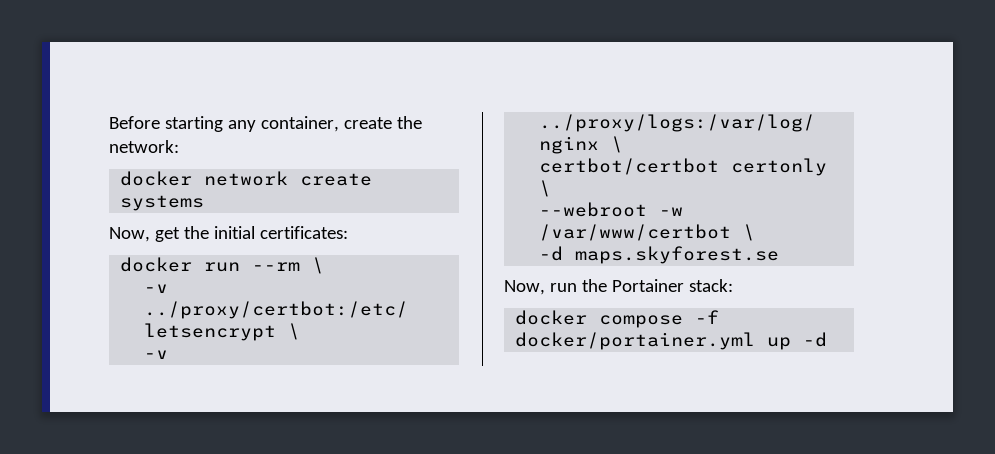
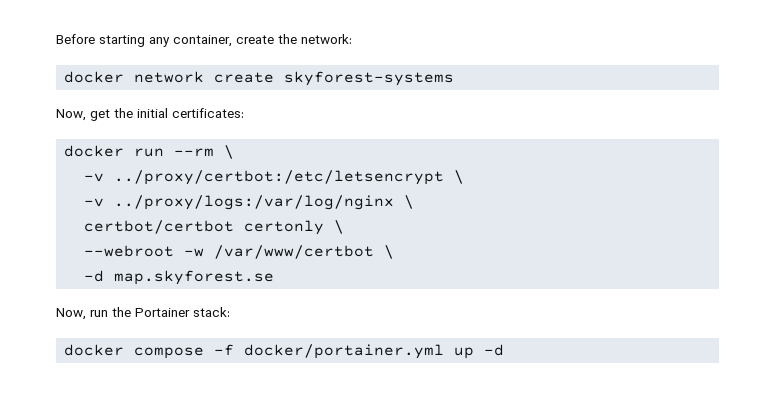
- docker network create systems
+ docker network create skyforest-systems
- -d maps.skyforest.se
+ -d map.skyforest.se

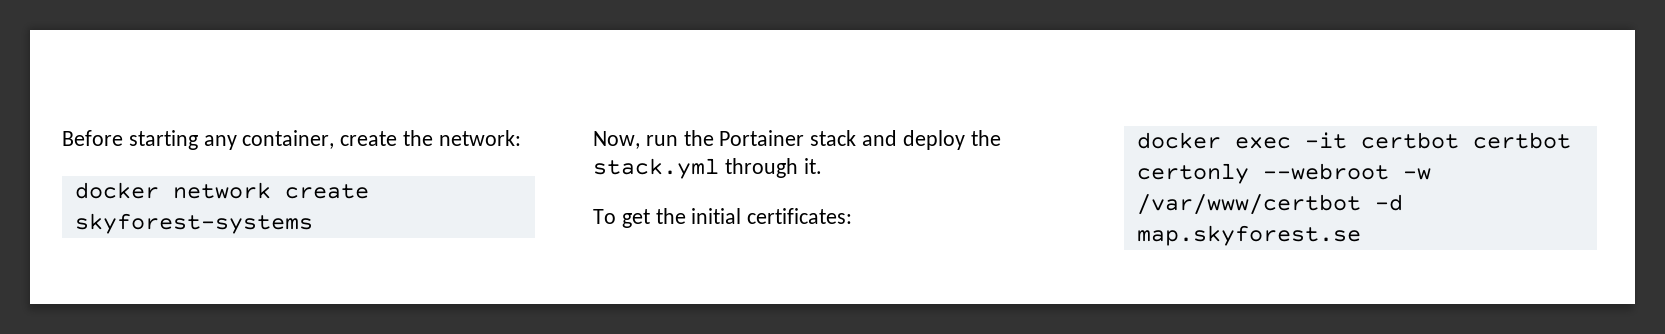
- Now, get the initial certificates:
+ Now, run the Portainer stack and deploy the stack.yml through it.
+ To get the initial certificates:
- docker run --rm \
- -v ../proxy/certbot:/etc/letsencrypt \
- -v ../proxy/logs:/var/log/nginx \
- certbot/certbot certonly \
- --webroot -w /var/www/certbot \
- -d map.skyforest.se
+ docker exec -it certbot certbot certonly --webroot -w /var/www/certbot -d map.skyforest.se
- Now, run the Portainer stack:
- docker compose -f docker/portainer.yml up -d

